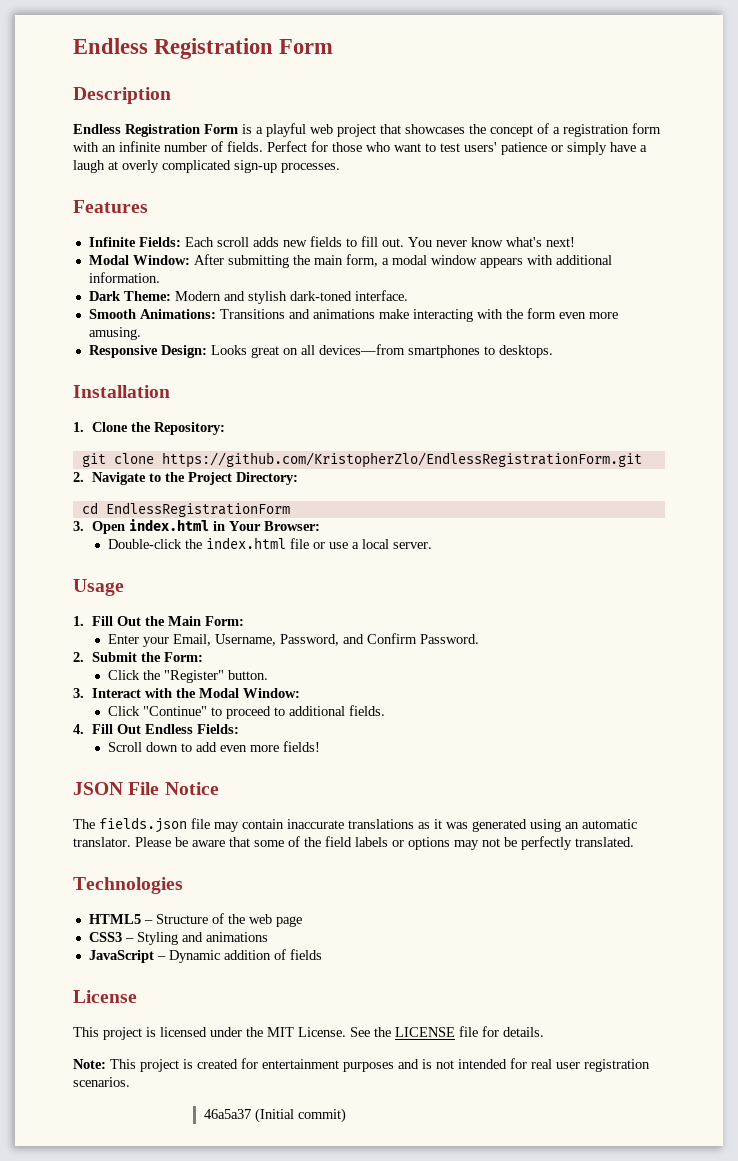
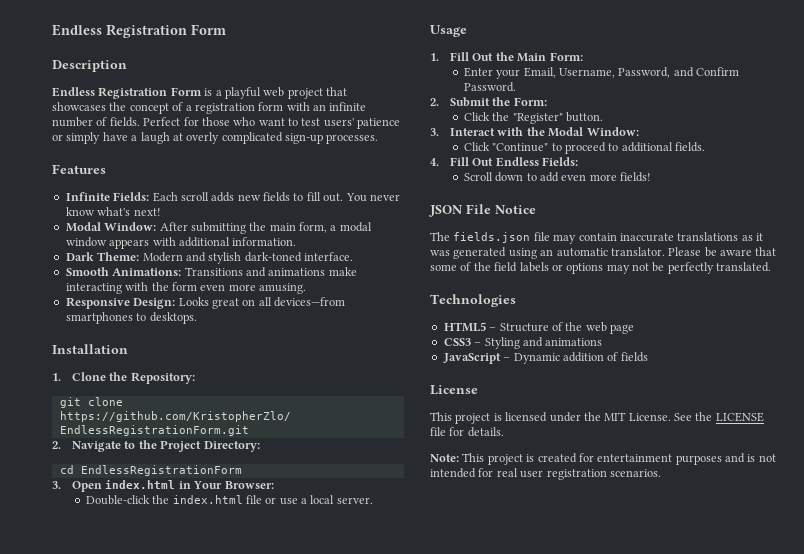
- 46a5a37 (Initial commit)

